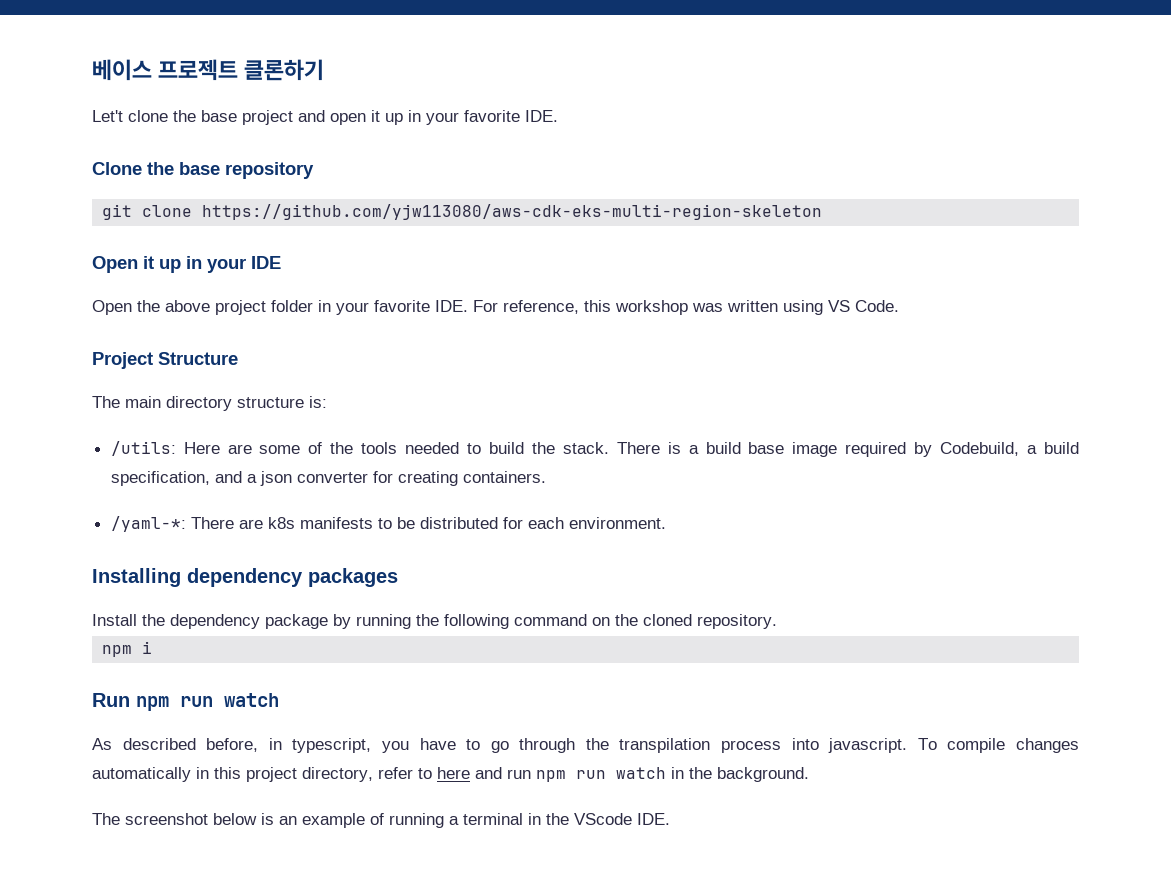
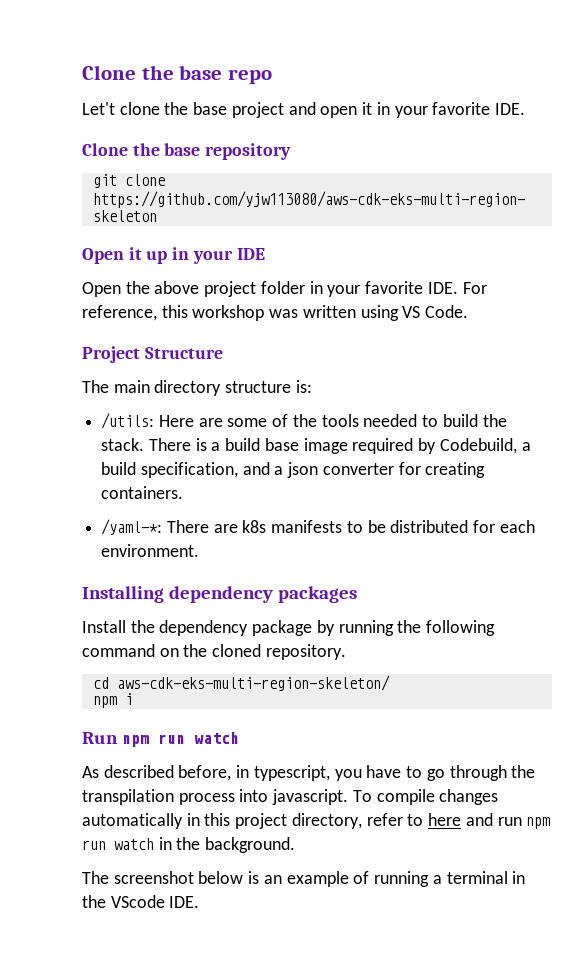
- 베이스 프로젝트 클론하기
+ Clone the base repo
- Let't clone the base project and open it up in your favorite IDE.
+ Let't clone the base project and open it in your favorite IDE.
+ cd aws-cdk-eks-multi-region-skeleton/

